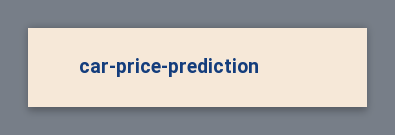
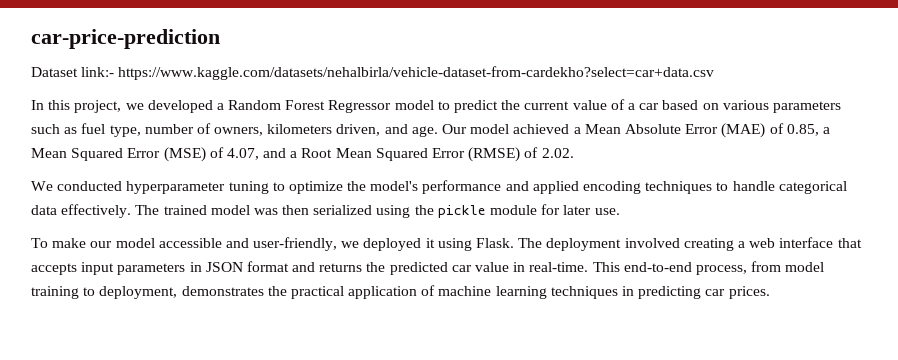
+ Dataset link:- https://www.kaggle.com/datasets/nehalbirla/vehicle-dataset-from-cardekho?select=car+data.csv
+ In this project, we developed a Random Forest Regressor model to predict the current value of a car based on various parameters such as fuel type, number of owners, kilometers driven, and age. Our model achieved a Mean Absolute Error (MAE) of 0.85, a Mean Squared Error (MSE) of 4.07, and a Root Mean Squared Error (RMSE) of 2.02.
+ We conducted hyperparameter tuning to optimize the model's performance and applied encoding techniques to handle categorical data effectively. The trained model was then serialized using the pickle module for later use.
+ To make our model accessible and user-friendly, we deployed it using Flask. The deployment involved creating a web interface that accepts input parameters in JSON format and returns the predicted car value in real-time. This end-to-end process, from model training to deployment, demonstrates the practical application of machine learning techniques in predicting car prices.

